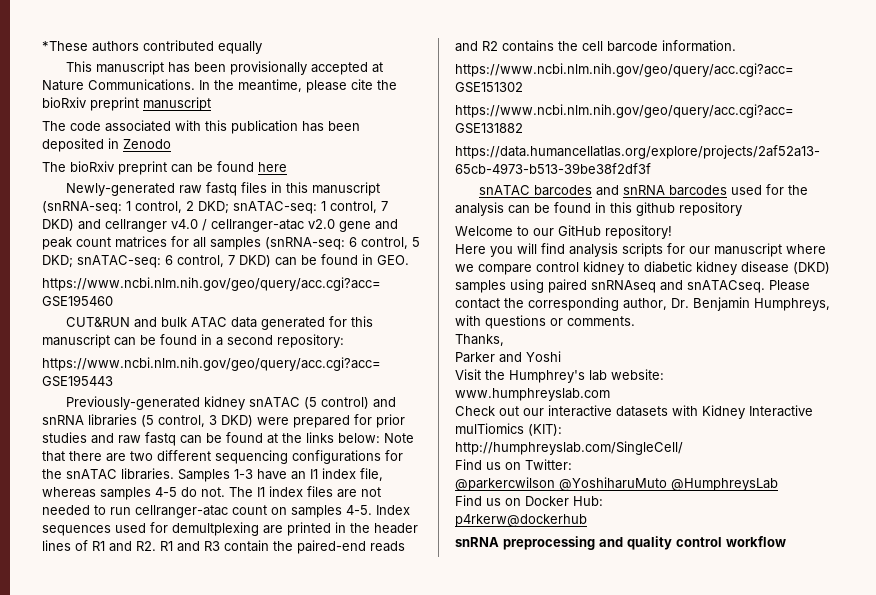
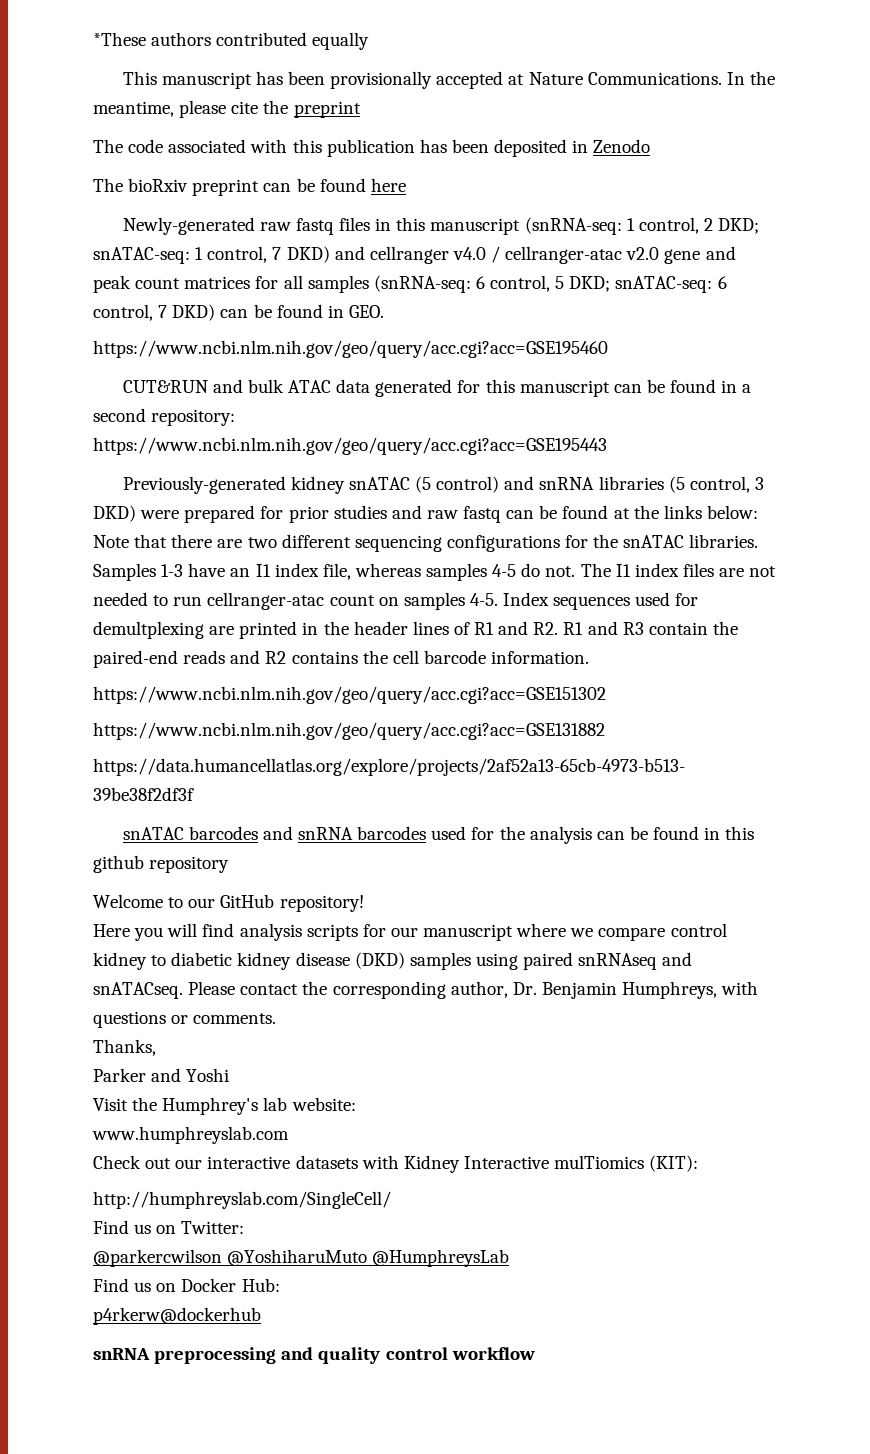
- In the meantime, please cite the bioRxiv preprint manuscript
+ In the meantime, please cite the preprint

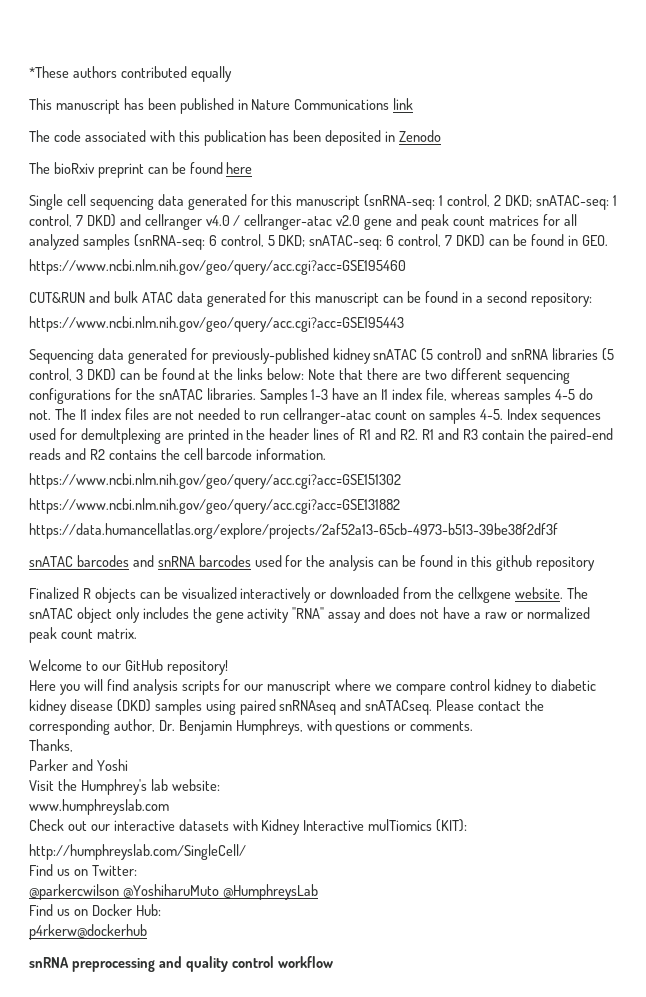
- This manuscript has been provisionally accepted at Nature Communications. In the meantime, please cite the preprint
+ This manuscript has been published in Nature Communications link
- Newly-generated raw fastq files in this manuscript (snRNA-seq: 1 control, 2 DKD; snATAC-seq: 1 control, 7 DKD) and cellranger v4.0 / cellranger-atac v2.0 gene and peak count matrices for all samples (snRNA-seq: 6 control, 5 DKD; snATAC-seq: 6 control, 7 DKD) can be found in GEO.
+ Single cell sequencing data generated for this manuscript (snRNA-seq: 1 control, 2 DKD; snATAC-seq: 1 control, 7 DKD) and cellranger v4.0 / cellranger-atac v2.0 gene and peak count matrices for all analyzed samples (snRNA-seq: 6 control, 5 DKD; snATAC-seq: 6 control, 7 DKD) can be found in GEO.
- Previously-generated kidney snATAC (5 control) and snRNA libraries (5 control, 3 DKD) were prepared for prior studies and raw fastq can be found at the links below: Note that there are two different sequencing configurations for the snATAC libraries.
+ Sequencing data generated for previously-published kidney snATAC (5 control) and snRNA libraries (5 control, 3 DKD) can be found at the links below: Note that there are two different sequencing configurations for the snATAC libraries.
+ Finalized R objects can be visualized interactively or downloaded from the cellxgene website. The snATAC object only includes the gene activity "RNA" assay and does not have a raw or normalized peak count matrix.

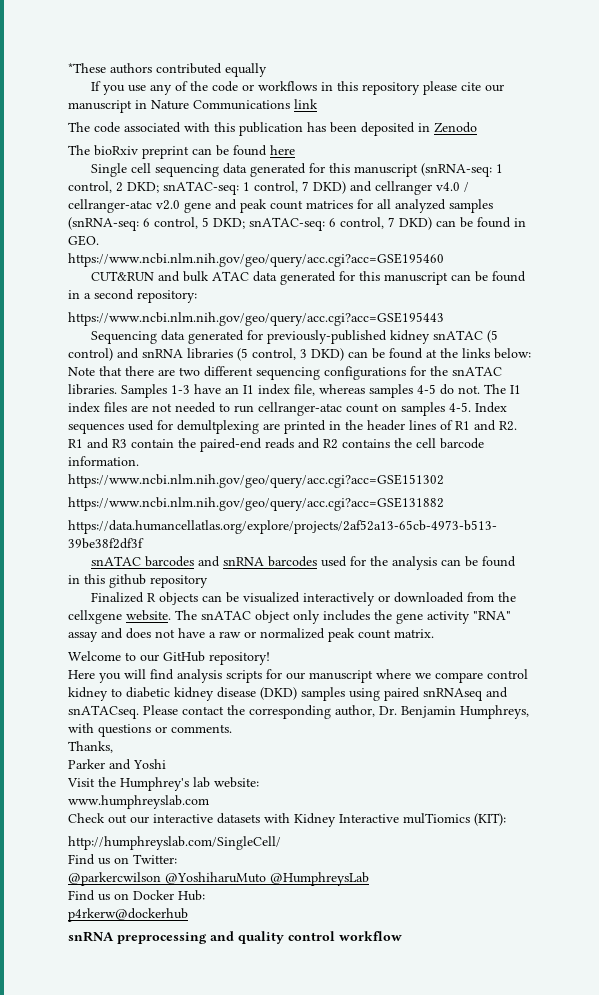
- This manuscript has been published in Nature Communications link
+ If you use any of the code or workflows in this repository please cite our manuscript in Nature Communications link

